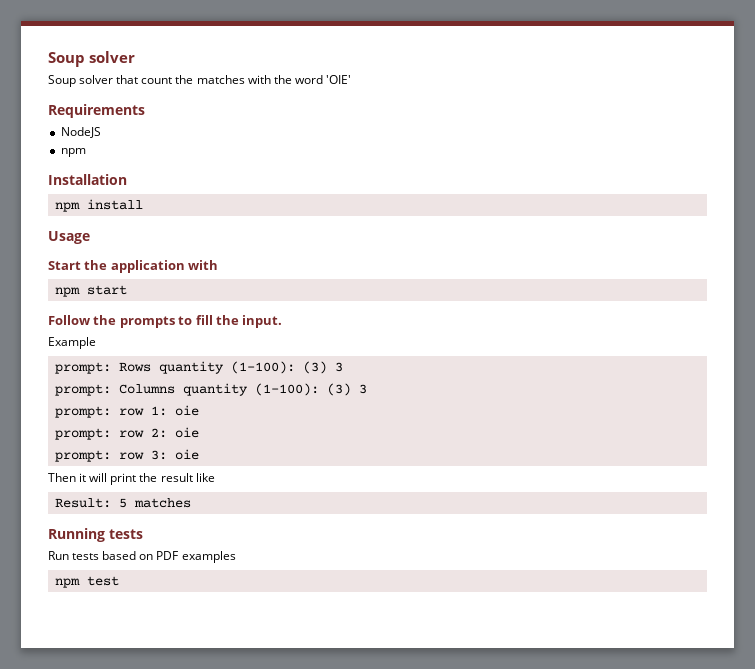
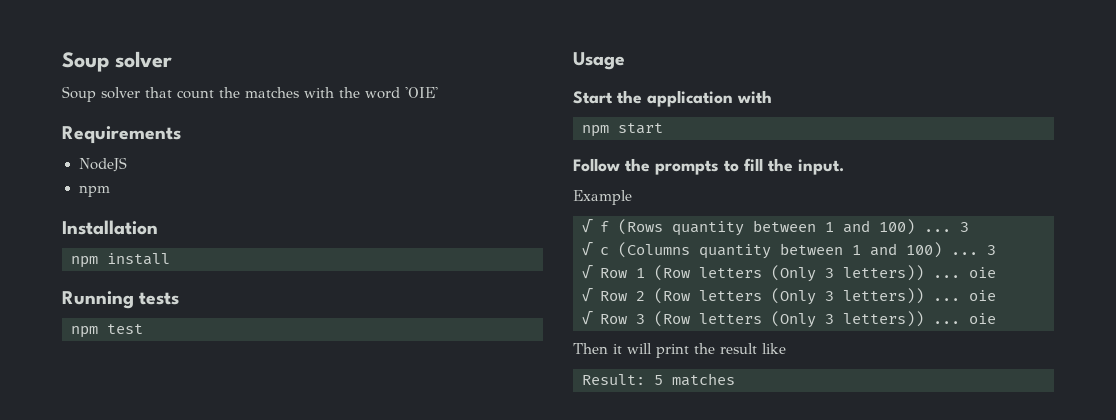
+ Running tests
+ npm test
- prompt: Rows quantity (1-100): (3) 3
- prompt: Columns quantity (1-100): (3) 3
- prompt: row 1: oie
- prompt: row 2: oie
- prompt: row 3: oie
+ √ f (Rows quantity between 1 and 100) ... 3
+ √ c (Columns quantity between 1 and 100) ... 3
+ √ Row 1 (Row letters (Only 3 letters)) ... oie
+ √ Row 2 (Row letters (Only 3 letters)) ... oie
+ √ Row 3 (Row letters (Only 3 letters)) ... oie
- Running tests
- Run tests based on PDF examples
- npm test

